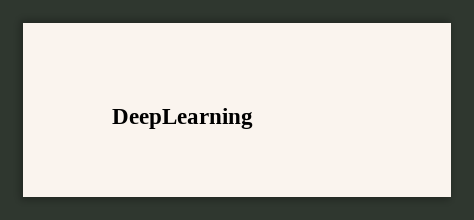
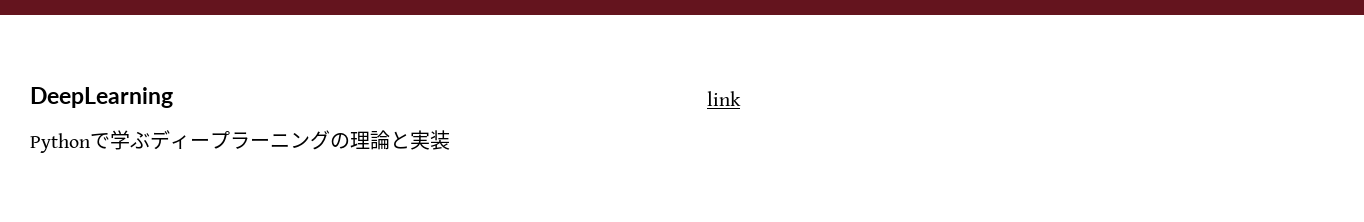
+ Pythonで学ぶディープラーニングの理論と実装
+ link

